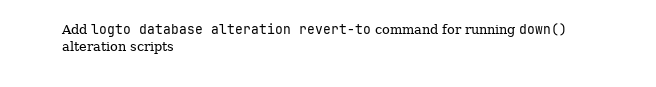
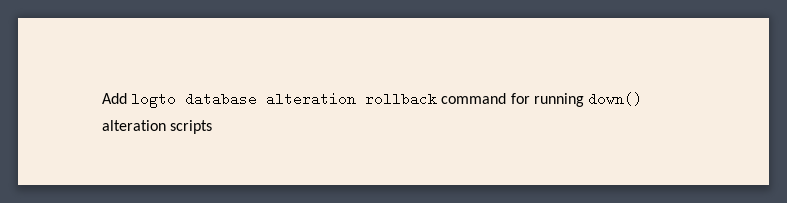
- Add logto database alteration revert-to command for running down() alteration scripts
+ Add logto database alteration rollback command for running down() alteration scripts

